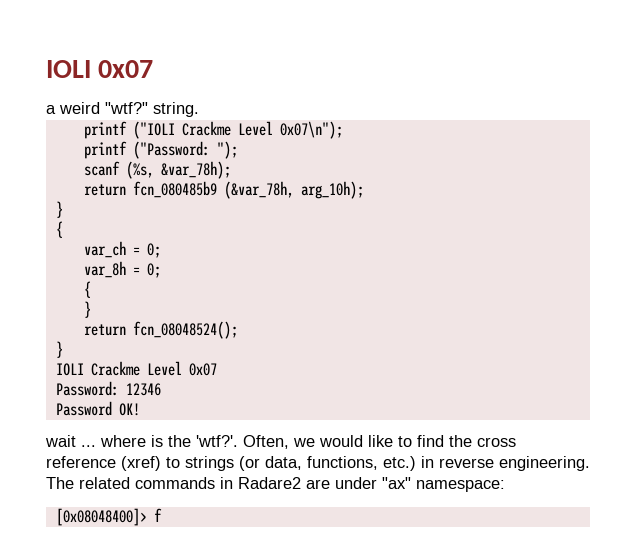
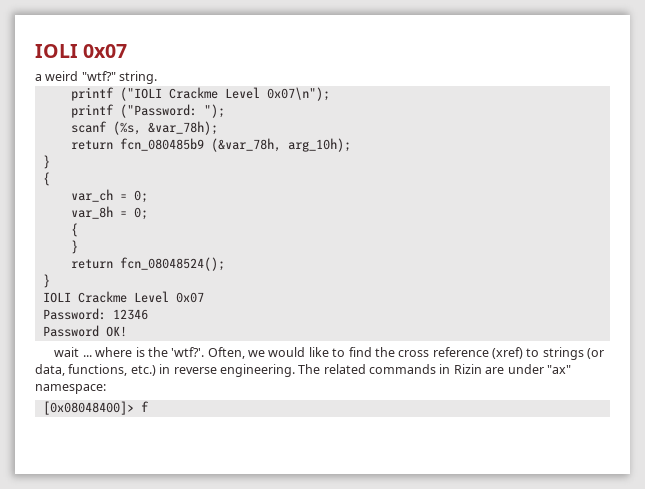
- The related commands in Radare2 are under "ax" namespace:
+ The related commands in Rizin are under "ax" namespace:

